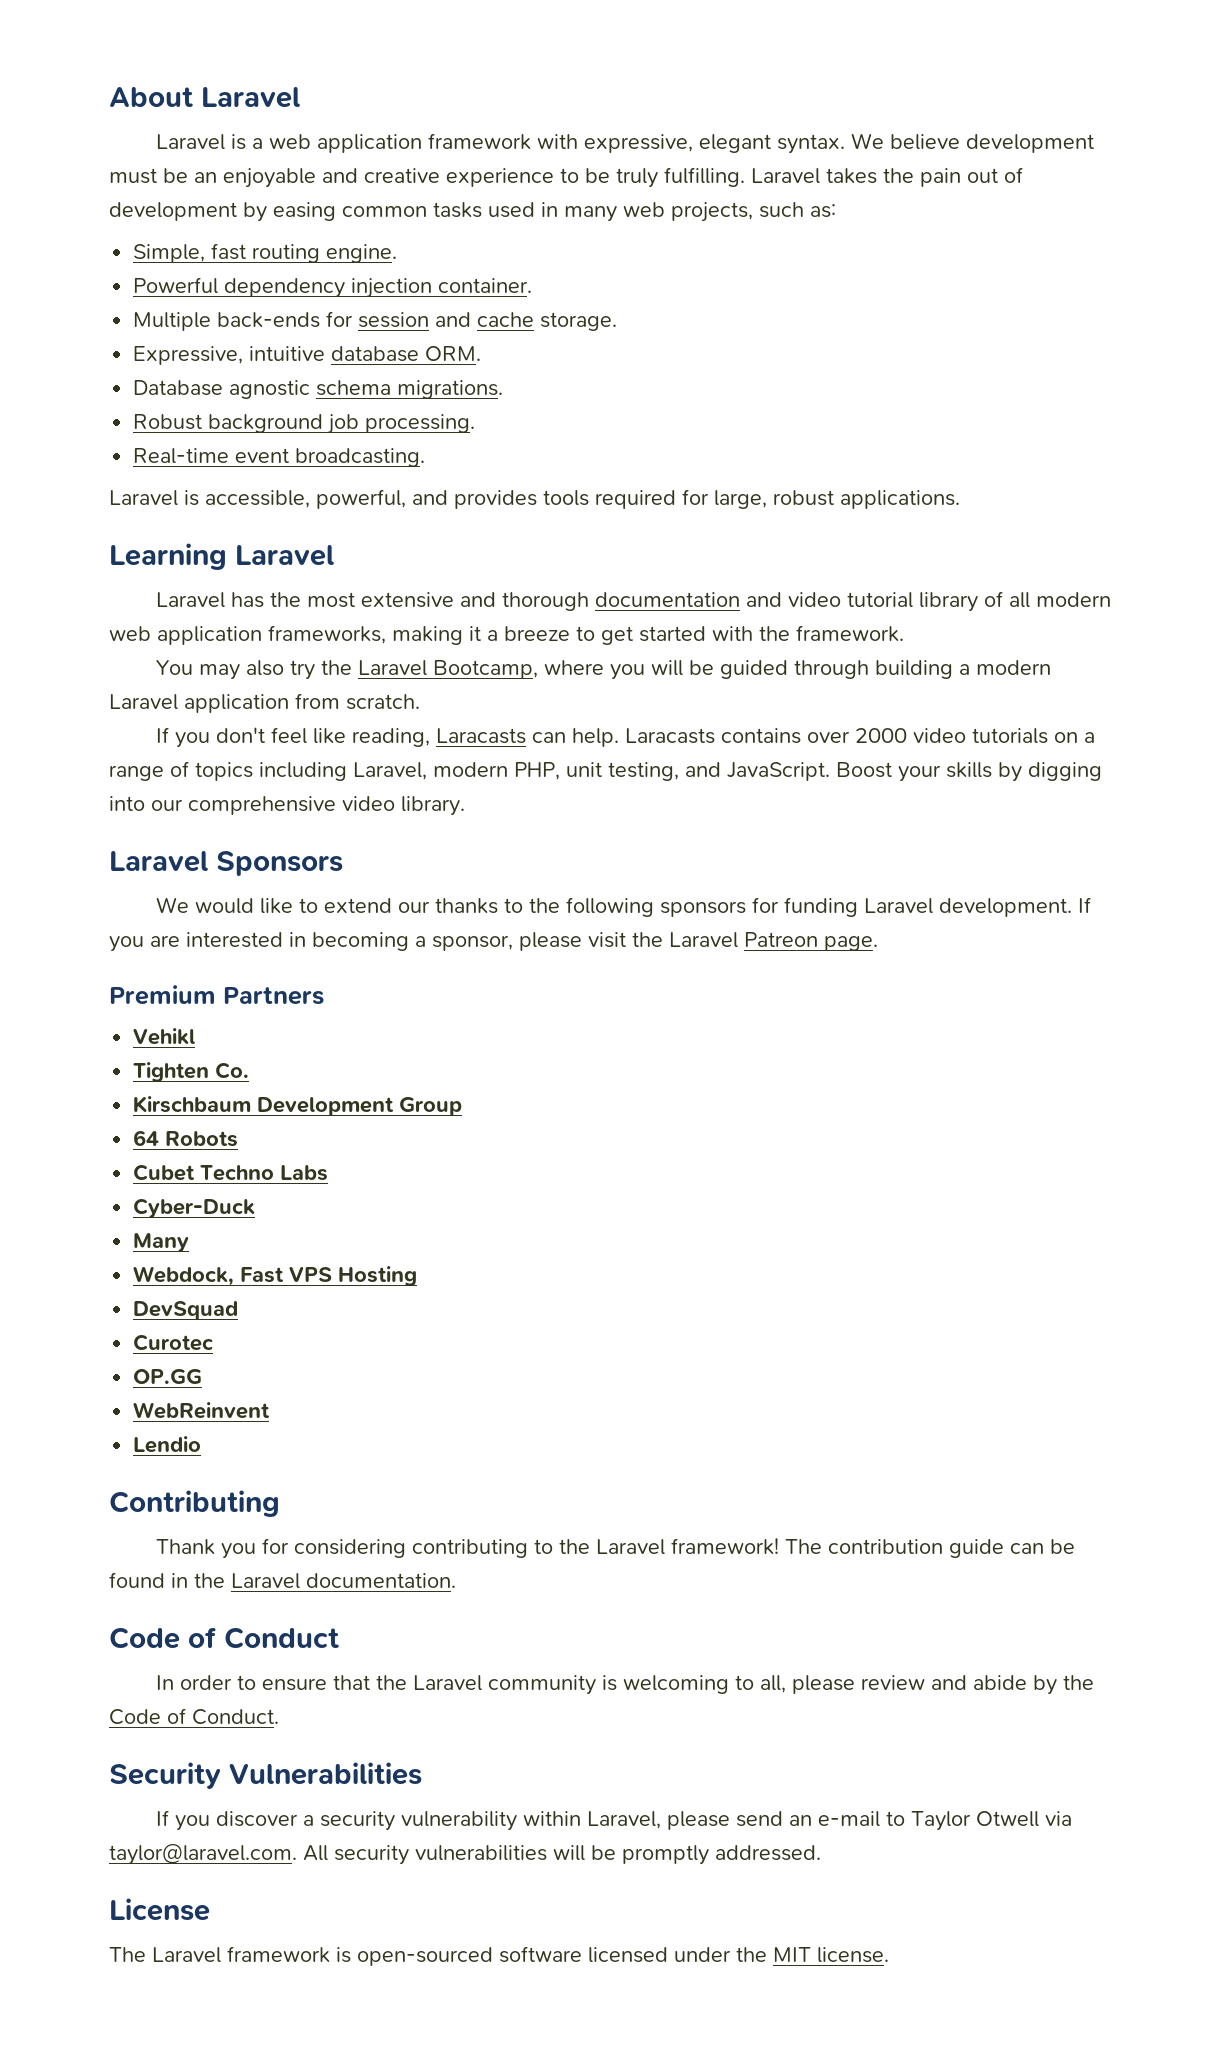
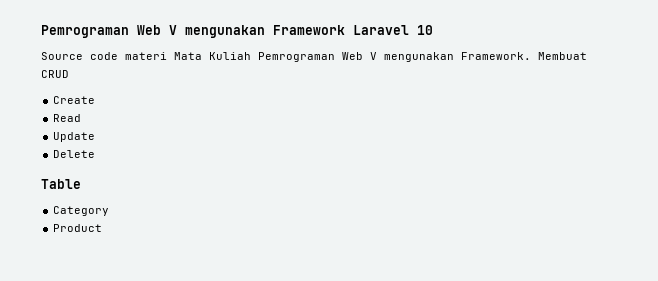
- About Laravel
- Laravel is a web application framework with expressive, elegant syntax. We believe development must be an enjoyable and creative experience to be truly fulfilling. Laravel takes the pain out of development by easing common tasks used in many web projects, such as:
- Simple, fast routing engine.
- Powerful dependency injection container.
- Multiple back-ends for session and cache storage.
- Expressive, intuitive database ORM.
- Database agnostic schema migrations.
- Robust background job processing.
- Real-time event broadcasting.
- Laravel is accessible, powerful, and provides tools required for large, robust applications.
- Learning Laravel
- Laravel has the most extensive and thorough documentation and video tutorial library of all modern web application frameworks, making it a breeze to get started with the framework.
- You may also try the Laravel Bootcamp, where you will be guided through building a modern Laravel application from scratch.
- If you don't feel like reading, Laracasts can help. Laracasts contains over 2000 video tutorials on a range of topics including Laravel, modern PHP, unit testing, and JavaScript. Boost your skills by digging into our comprehensive video library.
- Laravel Sponsors
- We would like to extend our thanks to the following sponsors for funding Laravel development. If you are interested in becoming a sponsor, please visit the Laravel Patreon page.
- Premium Partners
- Vehikl
- Tighten Co.
- Kirschbaum Development Group
- 64 Robots
- Cubet Techno Labs
- Cyber-Duck
- Many
- Webdock, Fast VPS Hosting
- DevSquad
- Curotec
- OP.GG
- WebReinvent
- Lendio
- Contributing
- Thank you for considering contributing to the Laravel framework! The contribution guide can be found in the Laravel documentation.
- Code of Conduct
- In order to ensure that the Laravel community is welcoming to all, please review and abide by the Code of Conduct.
- Security Vulnerabilities
- If you discover a security vulnerability within Laravel, please send an e-mail to Taylor Otwell via taylor@laravel.com. All security vulnerabilities will be promptly addressed.
- License
- The Laravel framework is open-sourced software licensed under the MIT license.
+ Pemrograman Web V mengunakan Framework Laravel 10
+ Source code materi Mata Kuliah Pemrograman Web V mengunakan Framework. Membuat CRUD
+ Create
+ Read
+ Update
+ Delete
+ Table
+ Category
+ Product

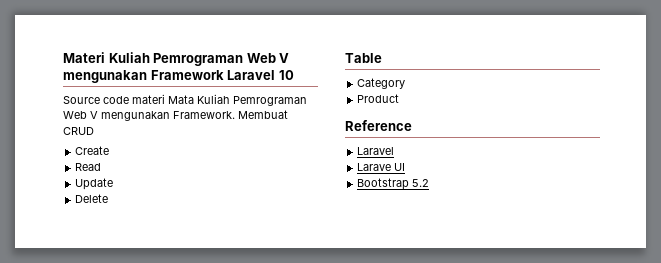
- Pemrograman Web V mengunakan Framework Laravel 10
+ Materi Kuliah Pemrograman Web V mengunakan Framework Laravel 10
+ Reference
+ Laravel
+ Larave UI
+ Bootstrap 5.2

